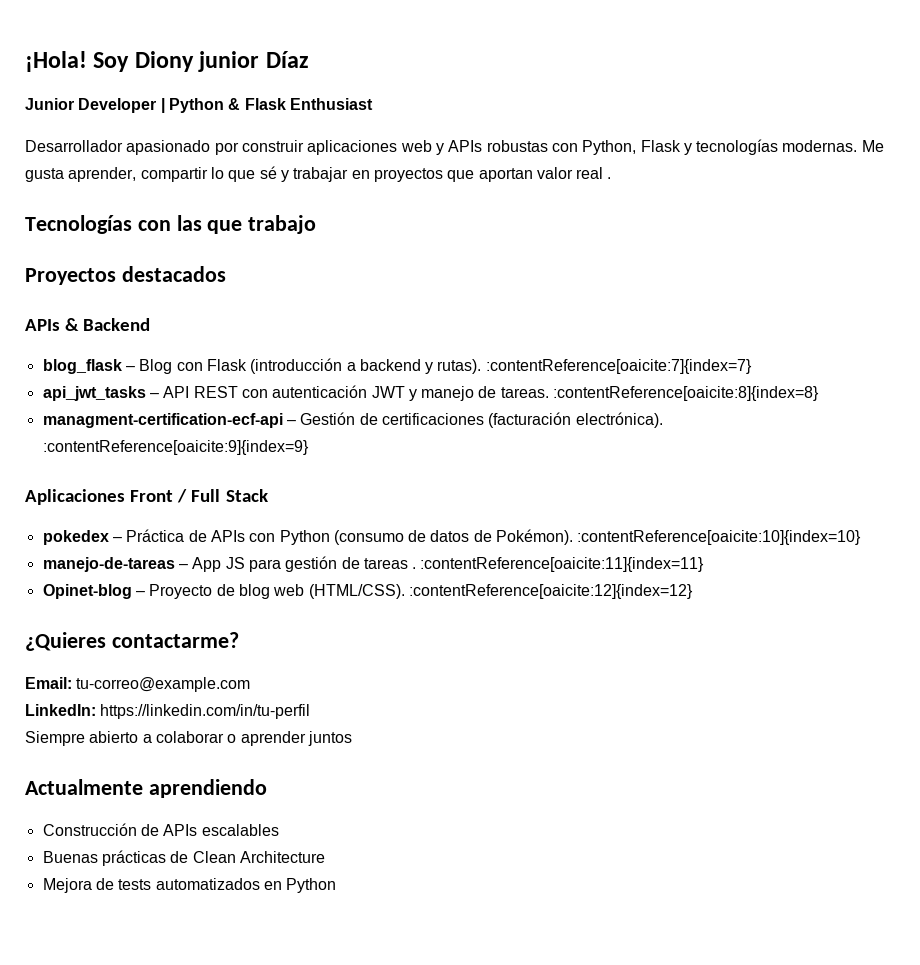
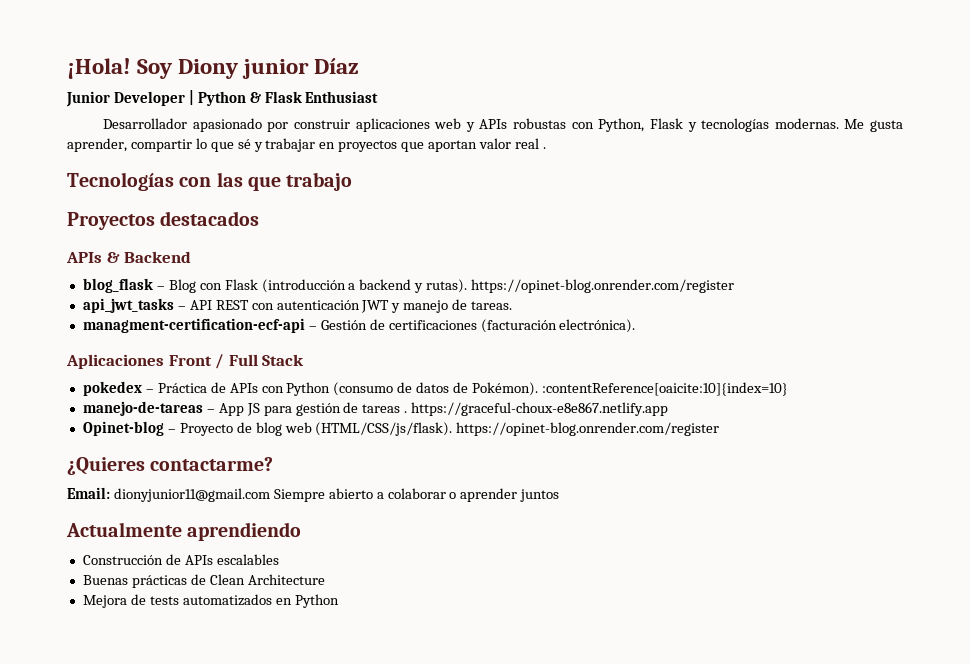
- blog_flask – Blog con Flask (introducción a backend y rutas). :contentReference[oaicite:7]{index=7}
+ blog_flask – Blog con Flask (introducción a backend y rutas). https://opinet-blog.onrender.com/register
- api_jwt_tasks – API REST con autenticación JWT y manejo de tareas. :contentReference[oaicite:8]{index=8}
+ api_jwt_tasks – API REST con autenticación JWT y manejo de tareas.
- managment-certification-ecf-api – Gestión de certificaciones (facturación electrónica). :contentReference[oaicite:9]{index=9}
+ managment-certification-ecf-api – Gestión de certificaciones (facturación electrónica).
- manejo-de-tareas – App JS para gestión de tareas . :contentReference[oaicite:11]{index=11}
+ manejo-de-tareas – App JS para gestión de tareas . https://graceful-choux-e8e867.netlify.app
- Opinet-blog – Proyecto de blog web (HTML/CSS). :contentReference[oaicite:12]{index=12}
+ Opinet-blog – Proyecto de blog web (HTML/CSS/js/flask). https://opinet-blog.onrender.com/register
- Email: tu-correo@example.com
- LinkedIn: https://linkedin.com/in/tu-perfil
- Siempre abierto a colaborar o aprender juntos
+ Email: dionyjunior11@gmail.com Siempre abierto a colaborar o aprender juntos

